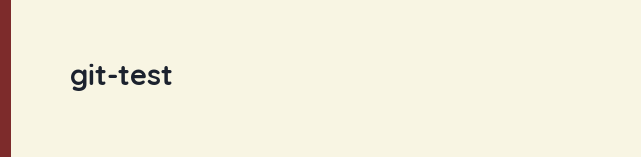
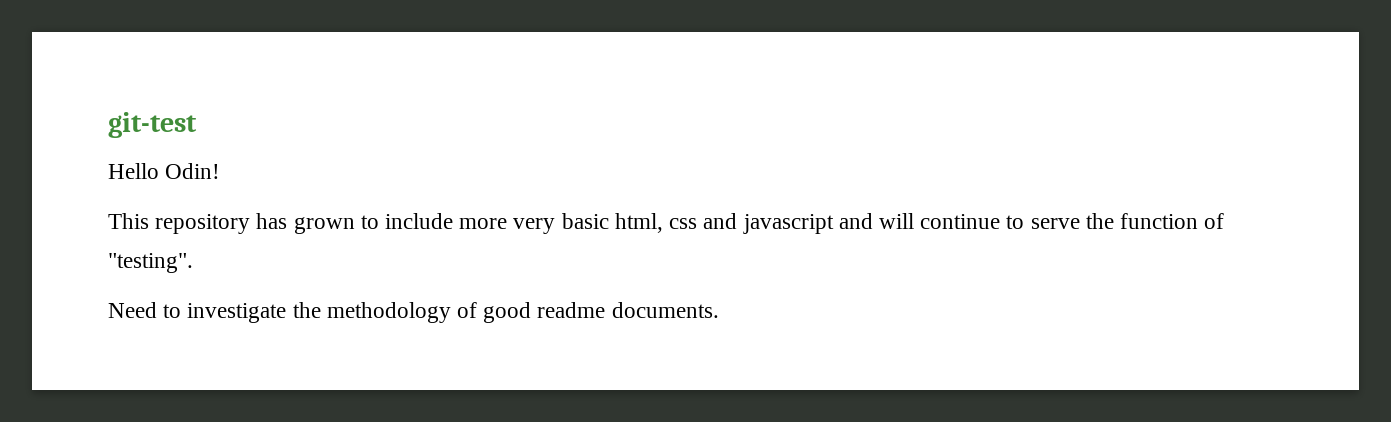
+ Hello Odin!
+ This repository has grown to include more very basic html, css and javascript and will continue to serve the function of "testing".
+ Need to investigate the methodology of good readme documents.

